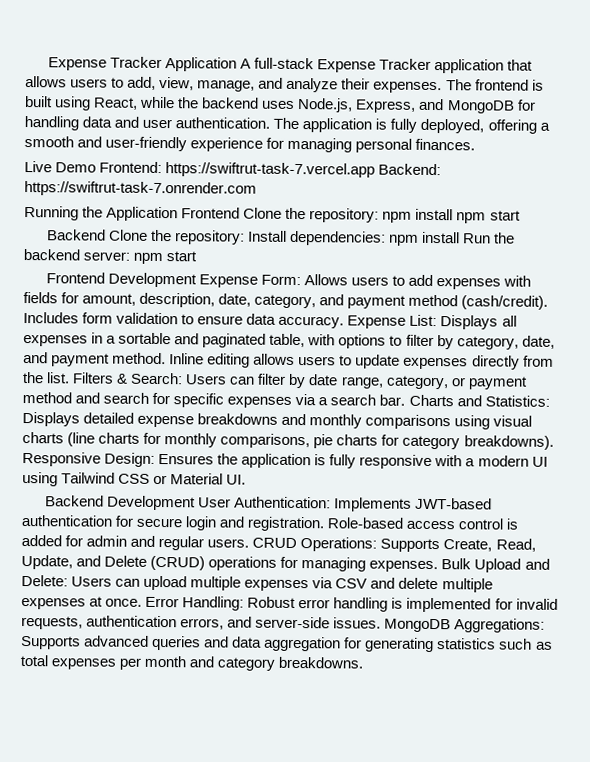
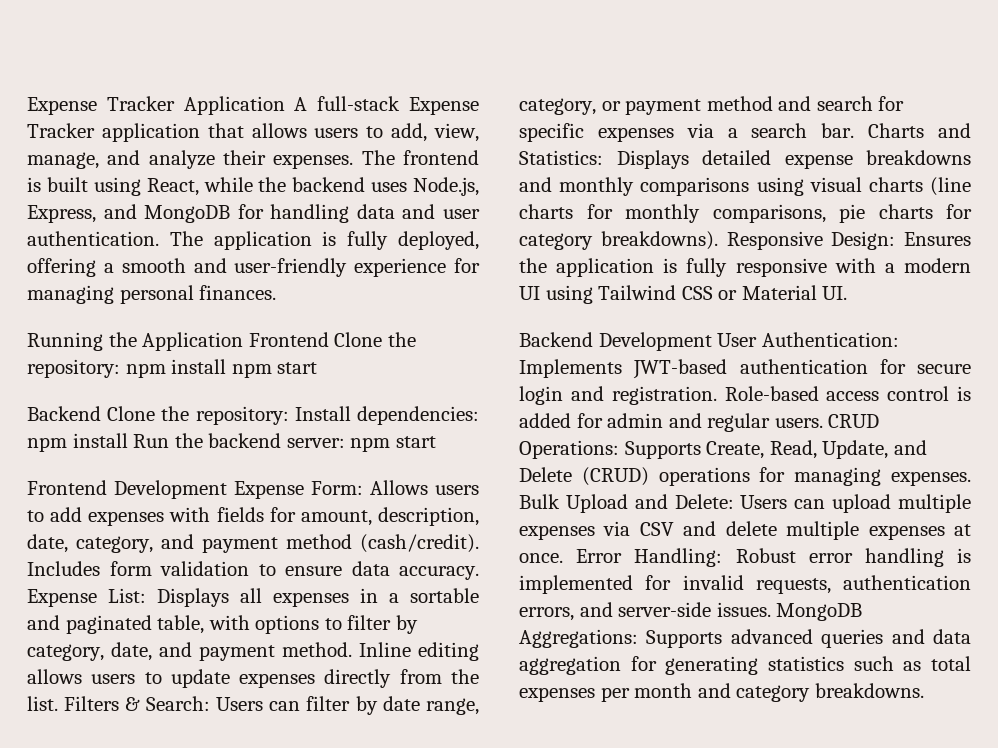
- Live Demo Frontend: https://swiftrut-task-7.vercel.app Backend: https://swiftrut-task-7.onrender.com

